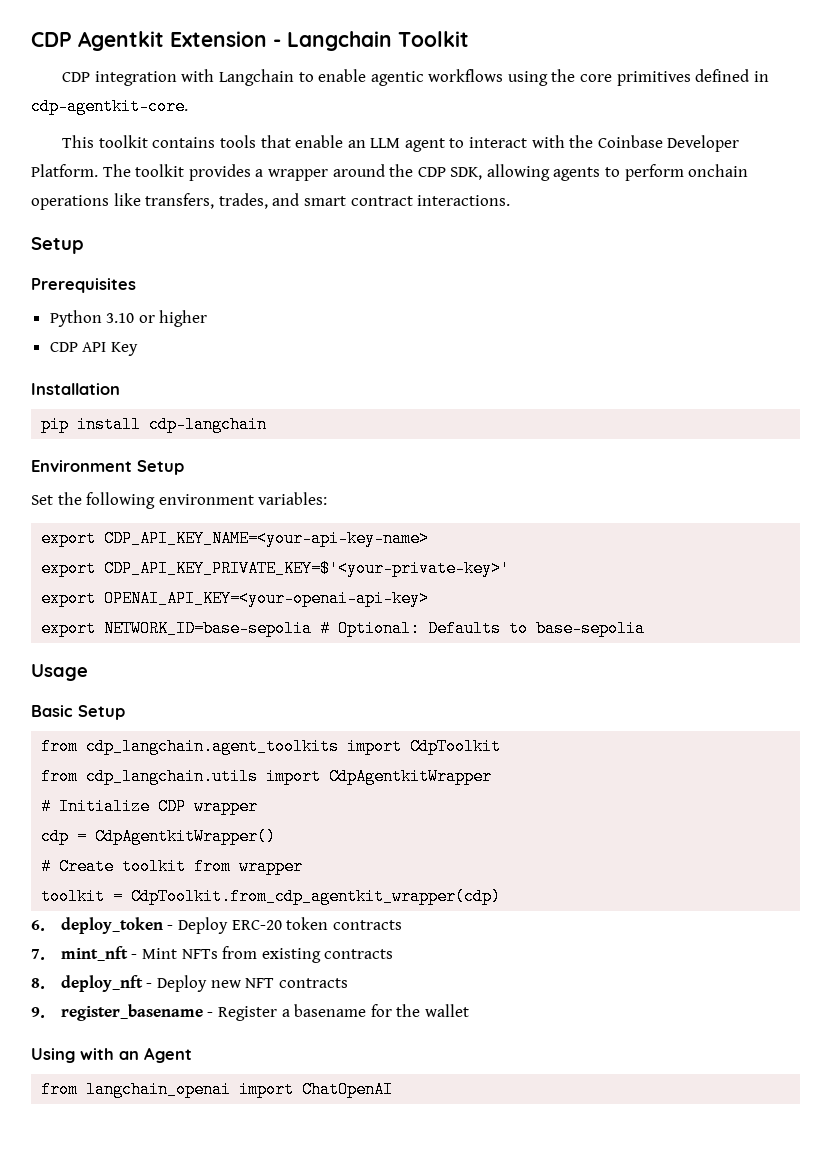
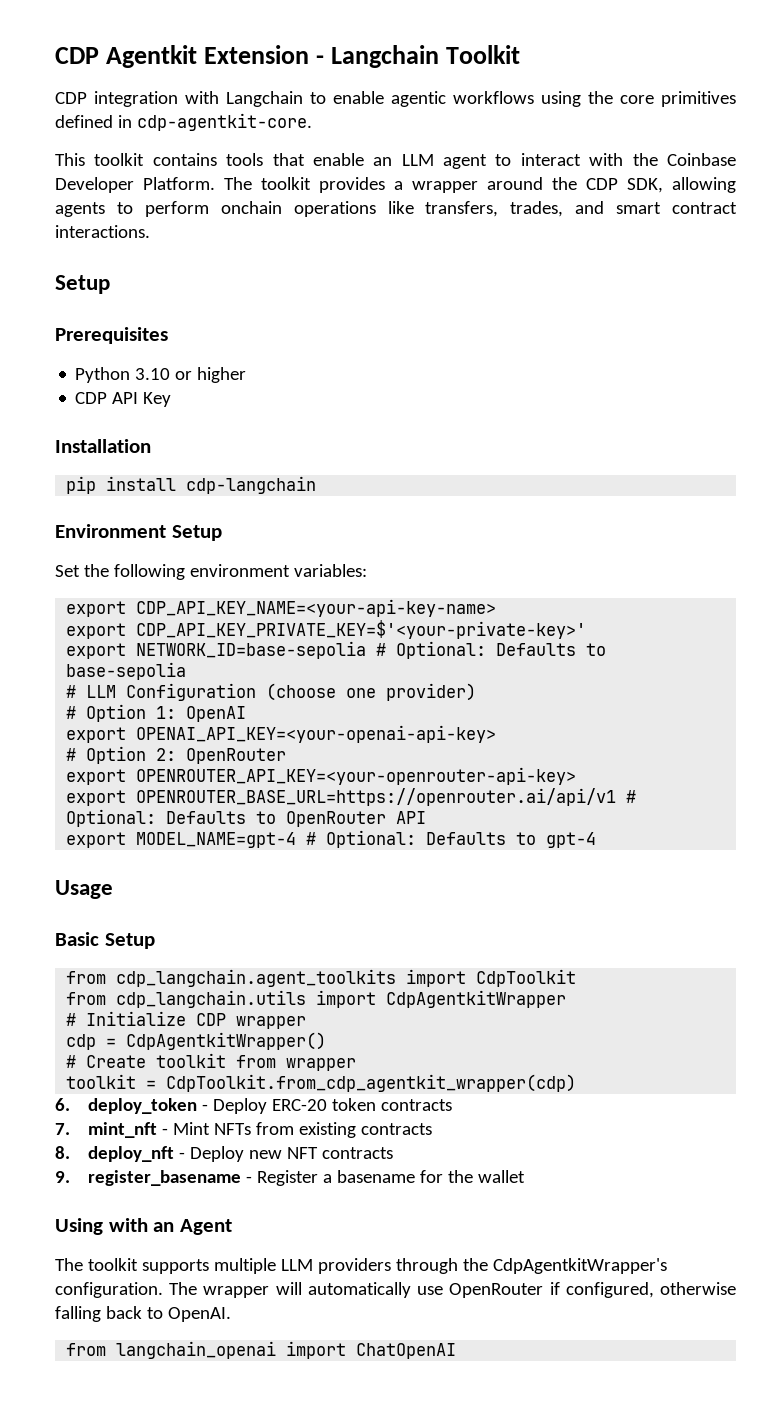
- export OPENAI_API_KEY=<your-openai-api-key>
+ # LLM Configuration (choose one provider)
+ # Option 1: OpenAI
+ export OPENAI_API_KEY=<your-openai-api-key>
+ # Option 2: OpenRouter
+ export OPENROUTER_API_KEY=<your-openrouter-api-key>
+ export OPENROUTER_BASE_URL=https://openrouter.ai/api/v1 # Optional: Defaults to OpenRouter API
+ export MODEL_NAME=gpt-4 # Optional: Defaults to gpt-4
+ The toolkit supports multiple LLM providers through the CdpAgentkitWrapper's configuration. The wrapper will automatically use OpenRouter if configured, otherwise falling back to OpenAI.

